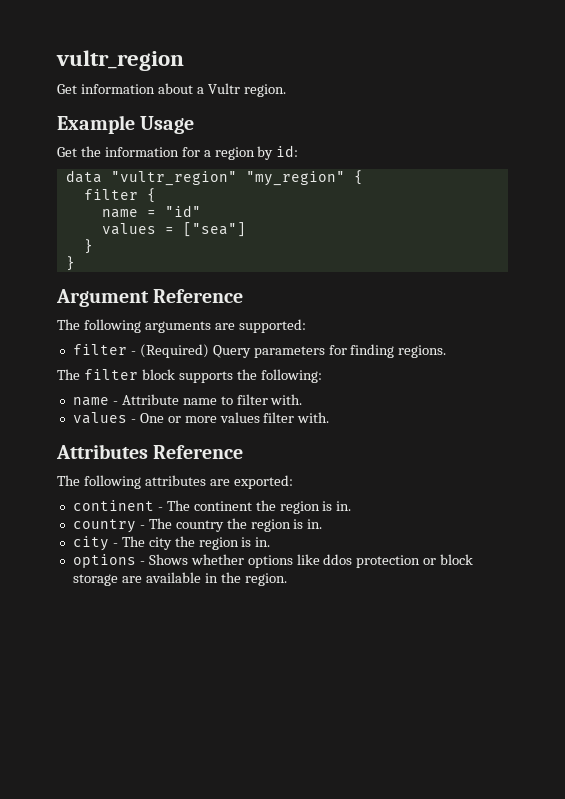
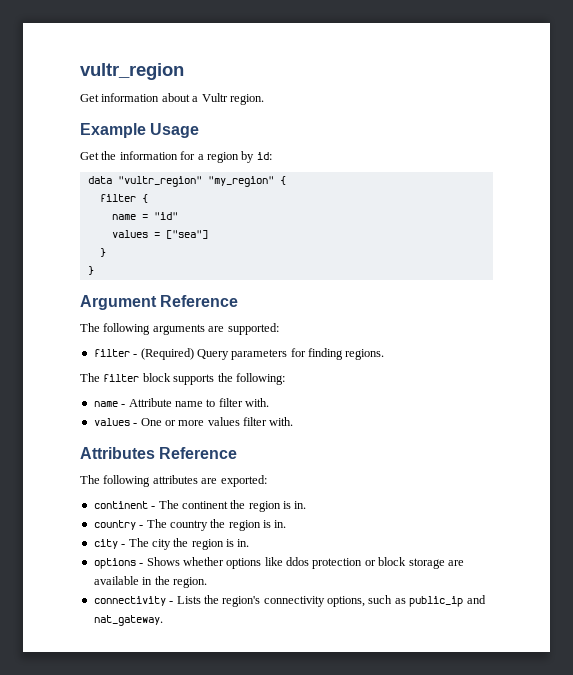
+ connectivity - Lists the region's connectivity options, such as public_ip and nat_gateway.

